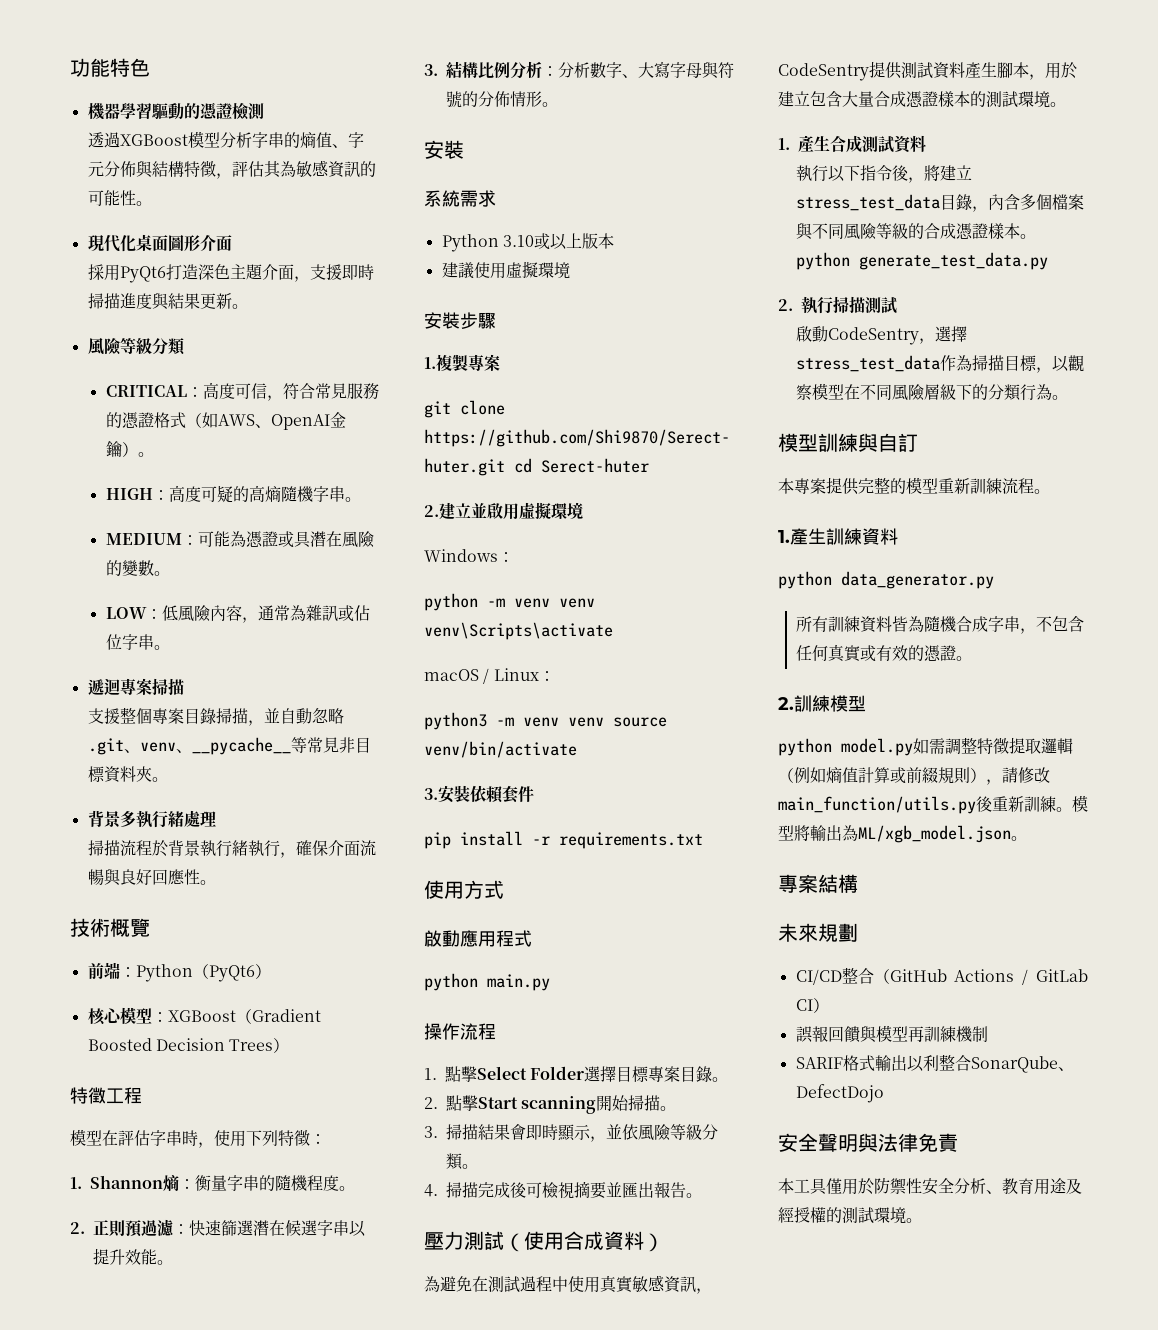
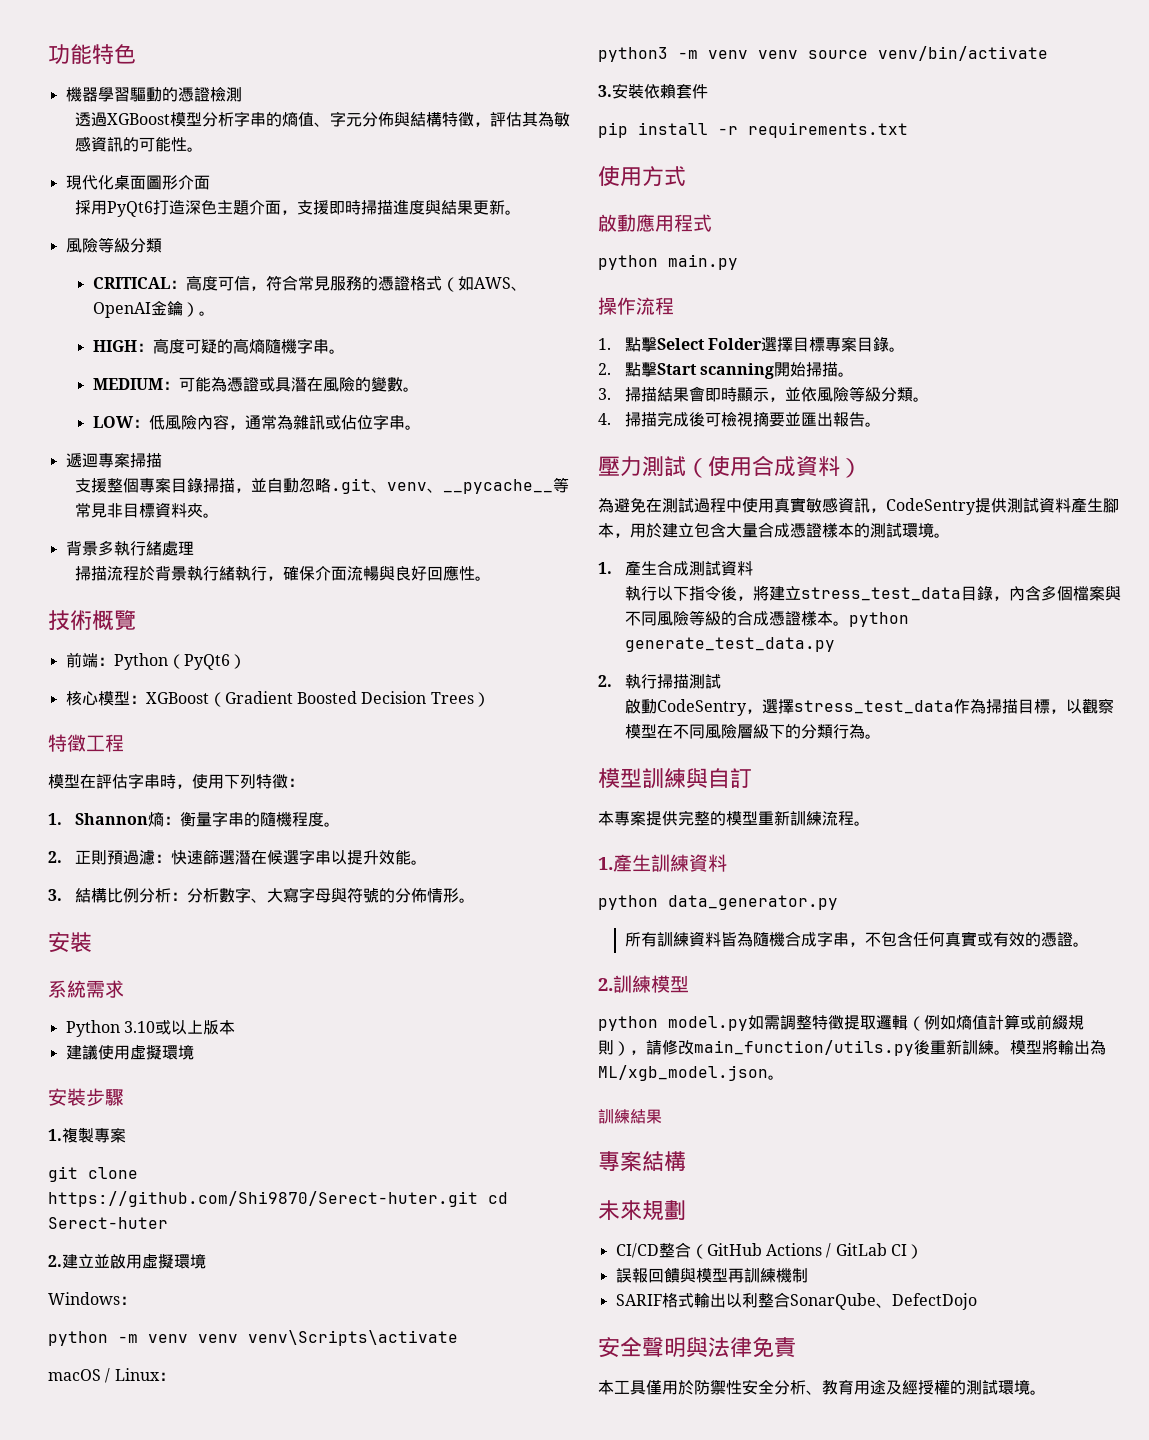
+ 訓練結果

